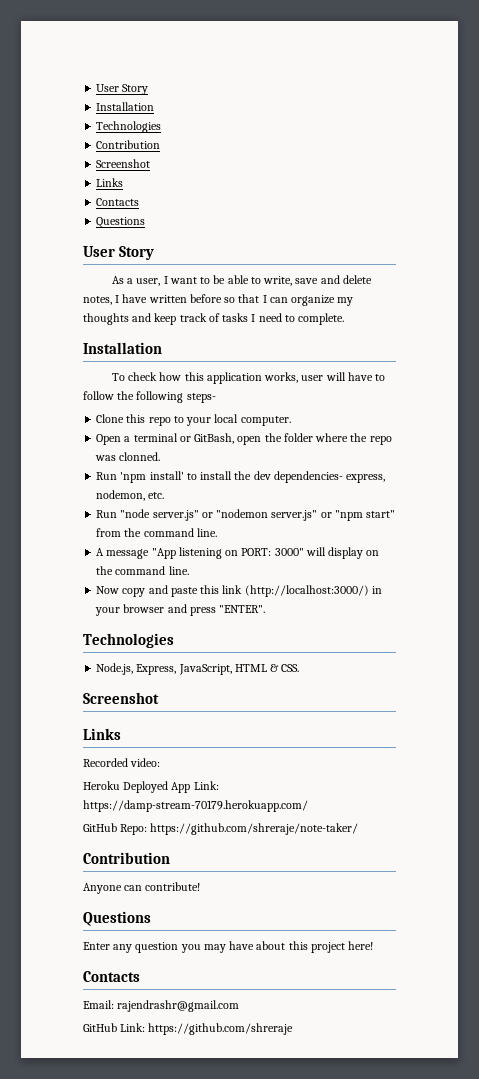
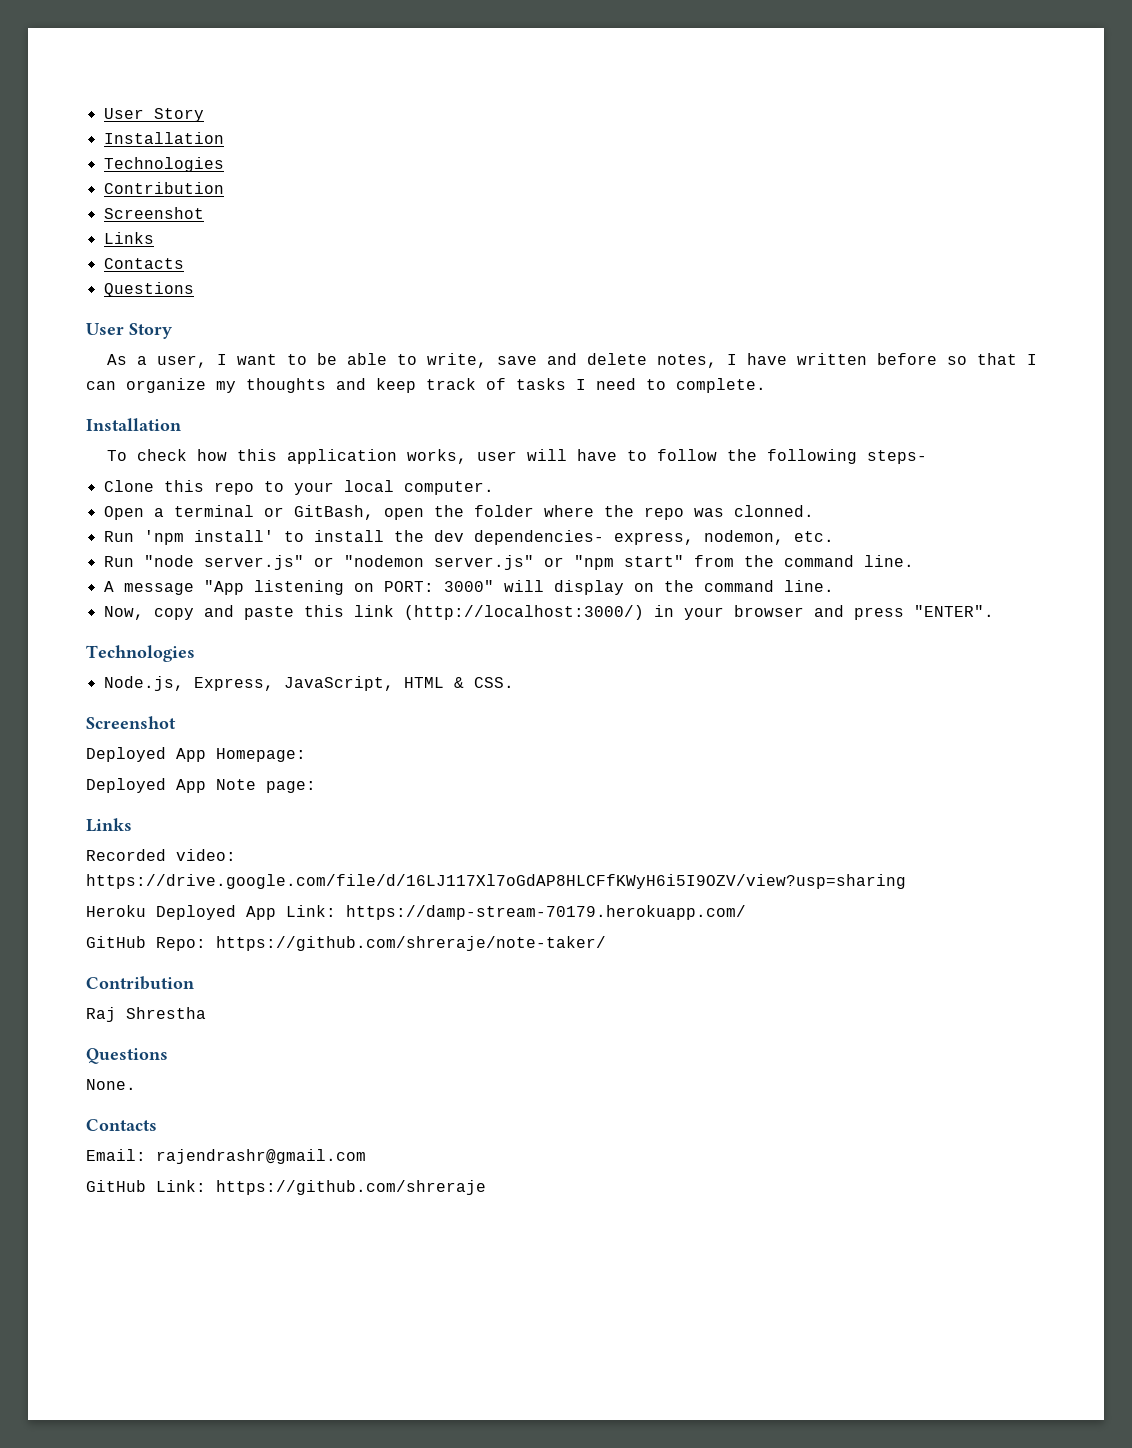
- Now copy and paste this link (http://localhost:3000/) in your browser and press "ENTER".
+ Now, copy and paste this link (http://localhost:3000/) in your browser and press "ENTER".
+ Deployed App Homepage:
+ Deployed App Note page:
- Recorded video:
+ Recorded video: https://drive.google.com/file/d/16LJ117Xl7oGdAP8HLCFfKWyH6i5I9OZV/view?usp=sharing
- Anyone can contribute!
+ Raj Shrestha
  Questions
- Enter any question you may have about this project here!
+ None.

